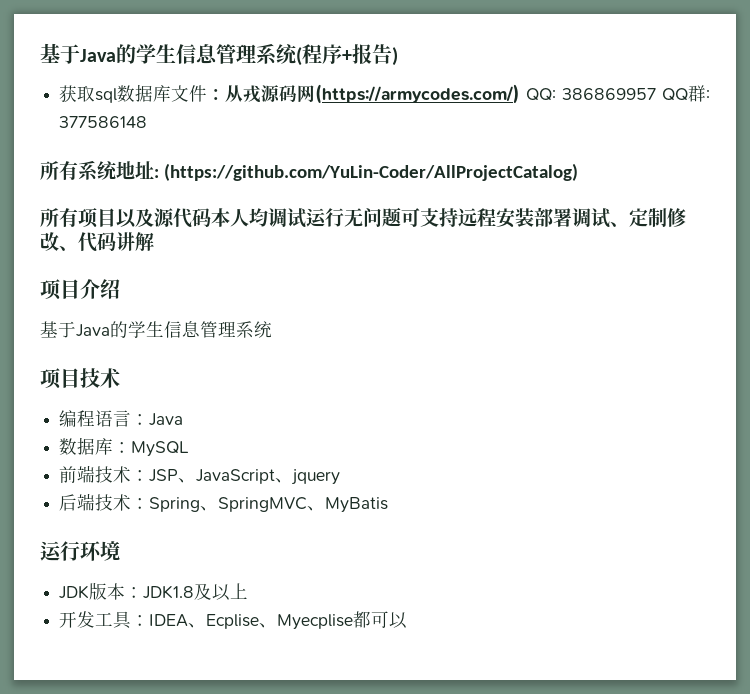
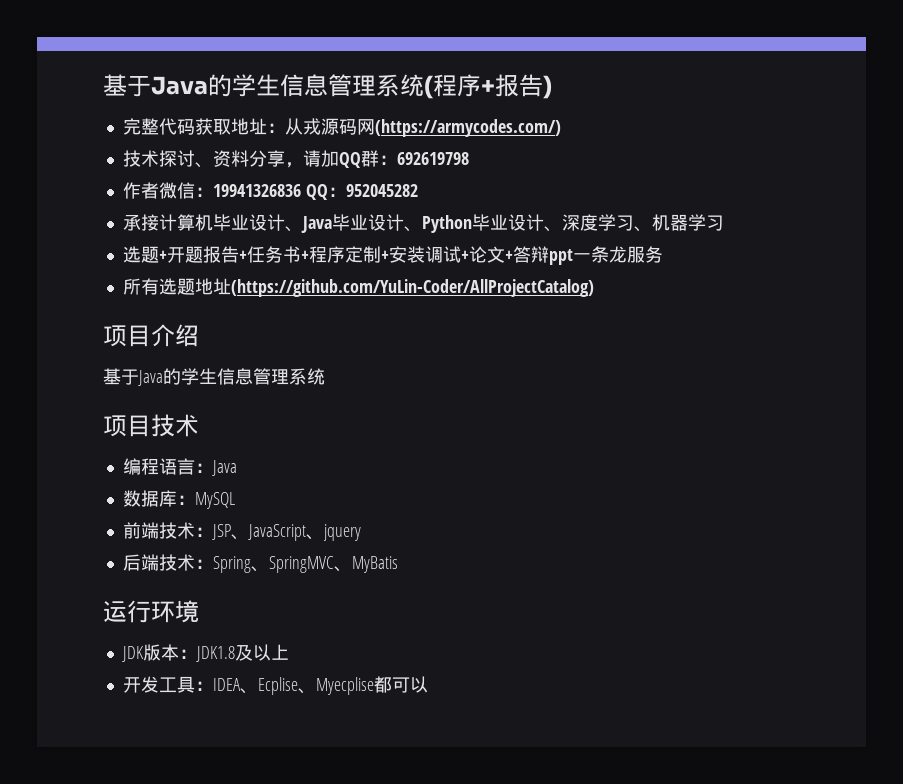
- 获取sql数据库文件：从戎源码网(https://armycodes.com/) QQ: 386869957 QQ群: 377586148
- 所有系统地址: (https://github.com/YuLin-Coder/AllProjectCatalog)
- 所有项目以及源代码本人均调试运行无问题可支持远程安装部署调试、定制修改、代码讲解
+ 完整代码获取地址：从戎源码网(https://armycodes.com/)
+ 技术探讨、资料分享，请加QQ群：692619798
+ 作者微信：19941326836 QQ：952045282
+ 承接计算机毕业设计、Java毕业设计、Python毕业设计、深度学习、机器学习
+ 选题+开题报告+任务书+程序定制+安装调试+论文+答辩ppt一条龙服务
+ 所有选题地址(https://github.com/YuLin-Coder/AllProjectCatalog)

